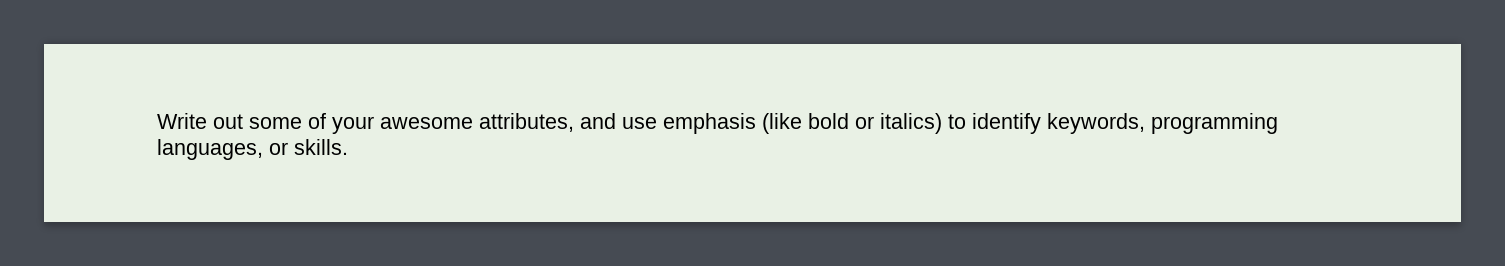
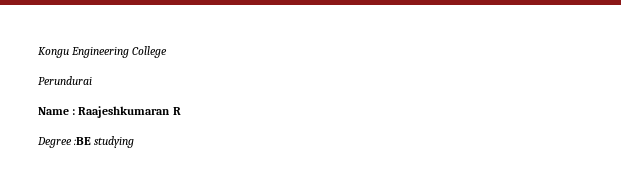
- Write out some of your awesome attributes, and use emphasis (like bold or italics) to identify keywords, programming languages, or skills.
+ Kongu Engineering College
+ Perundurai
+ Name : Raajeshkumaran R
+ Degree :BE studying

